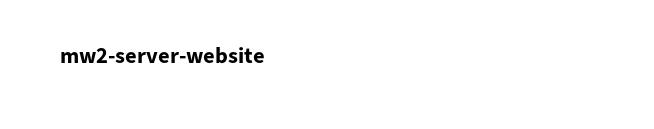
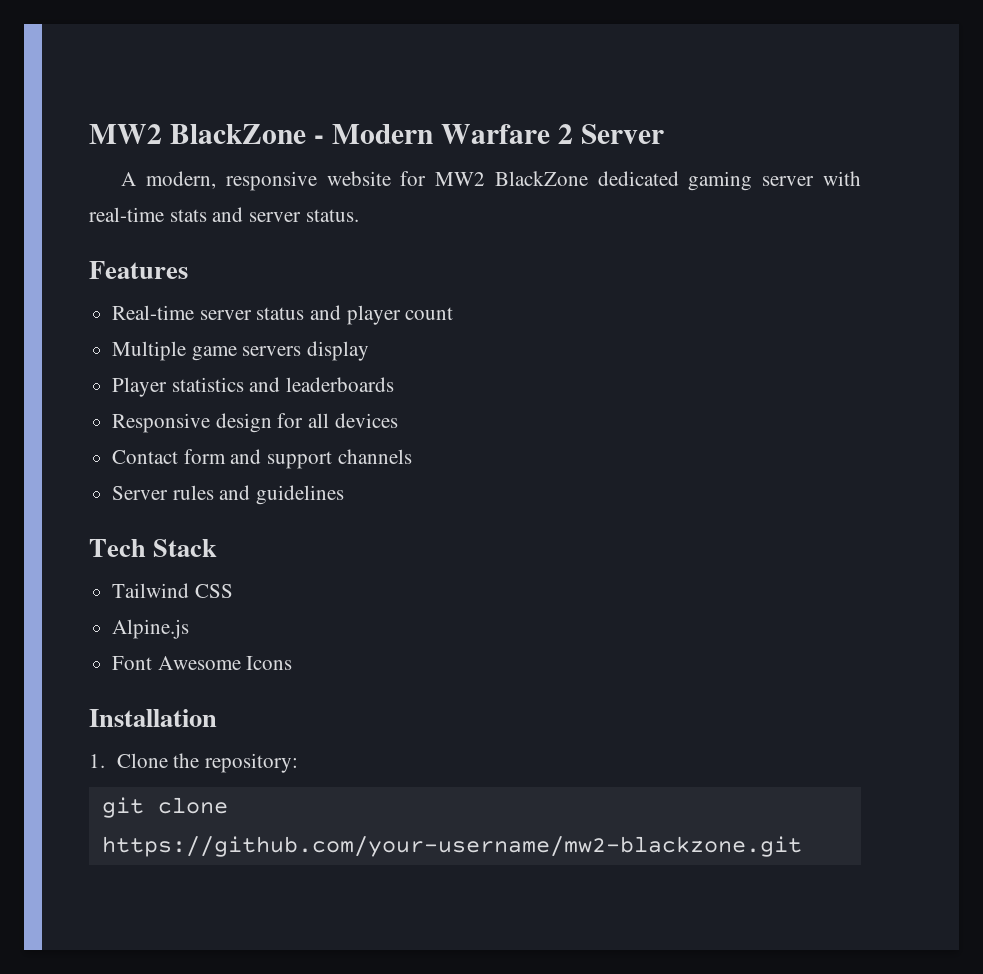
- mw2-server-website
+ MW2 BlackZone - Modern Warfare 2 Server
+ A modern, responsive website for MW2 BlackZone dedicated gaming server with real-time stats and server status.
+ Features
+ Real-time server status and player count
+ Multiple game servers display
+ Player statistics and leaderboards
+ Responsive design for all devices
+ Contact form and support channels
+ Server rules and guidelines
+ Tech Stack
+ Tailwind CSS
+ Alpine.js
+ Font Awesome Icons
+ Installation
+ 1. Clone the repository:
+ git clone https://github.com/your-username/mw2-blackzone.git

